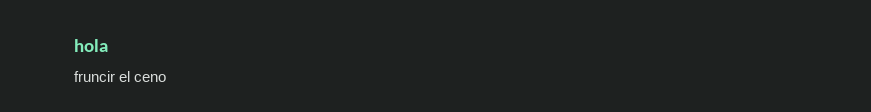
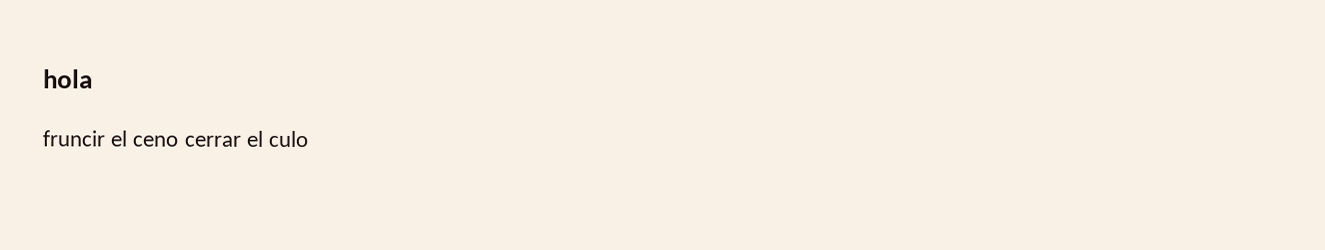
- fruncir el ceno
+ fruncir el ceno cerrar el culo

